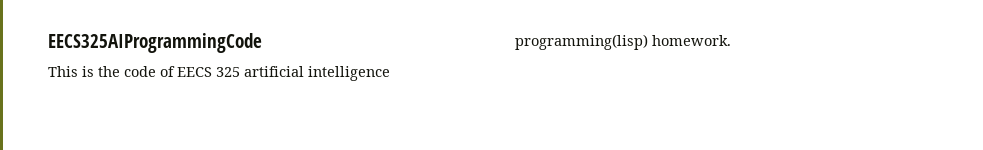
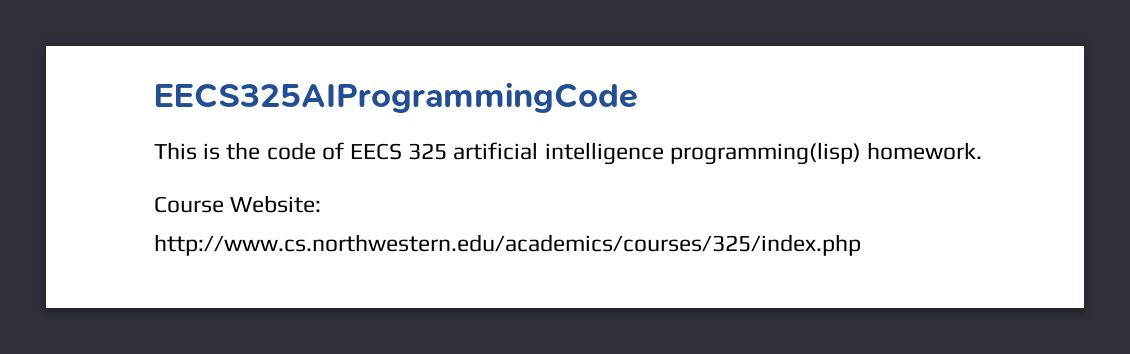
+ Course Website: http://www.cs.northwestern.edu/academics/courses/325/index.php

